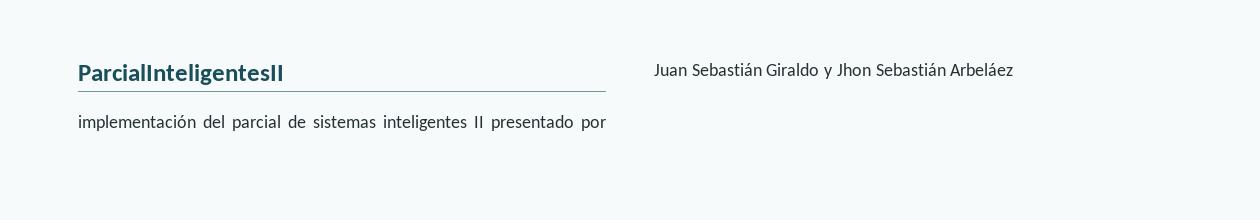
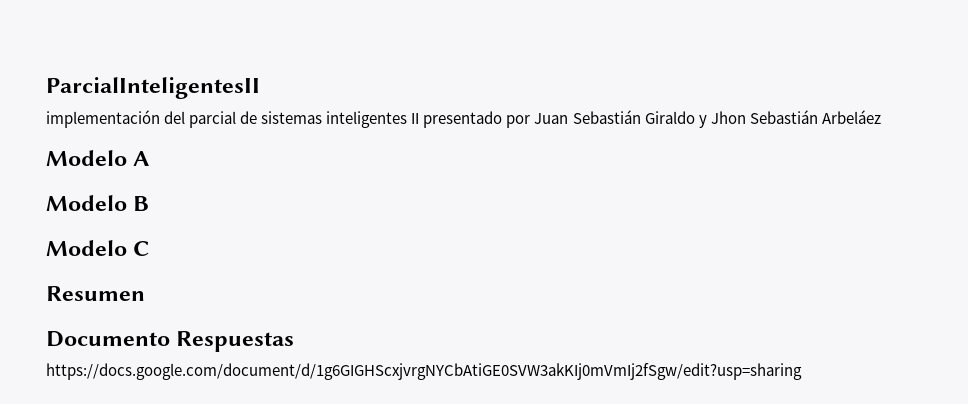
+ Modelo A
+ Modelo B
+ Modelo C
+ Resumen
+ Documento Respuestas
+ https://docs.google.com/document/d/1g6GIGHScxjvrgNYCbAtiGE0SVW3akKIj0mVmIj2fSgw/edit?usp=sharing

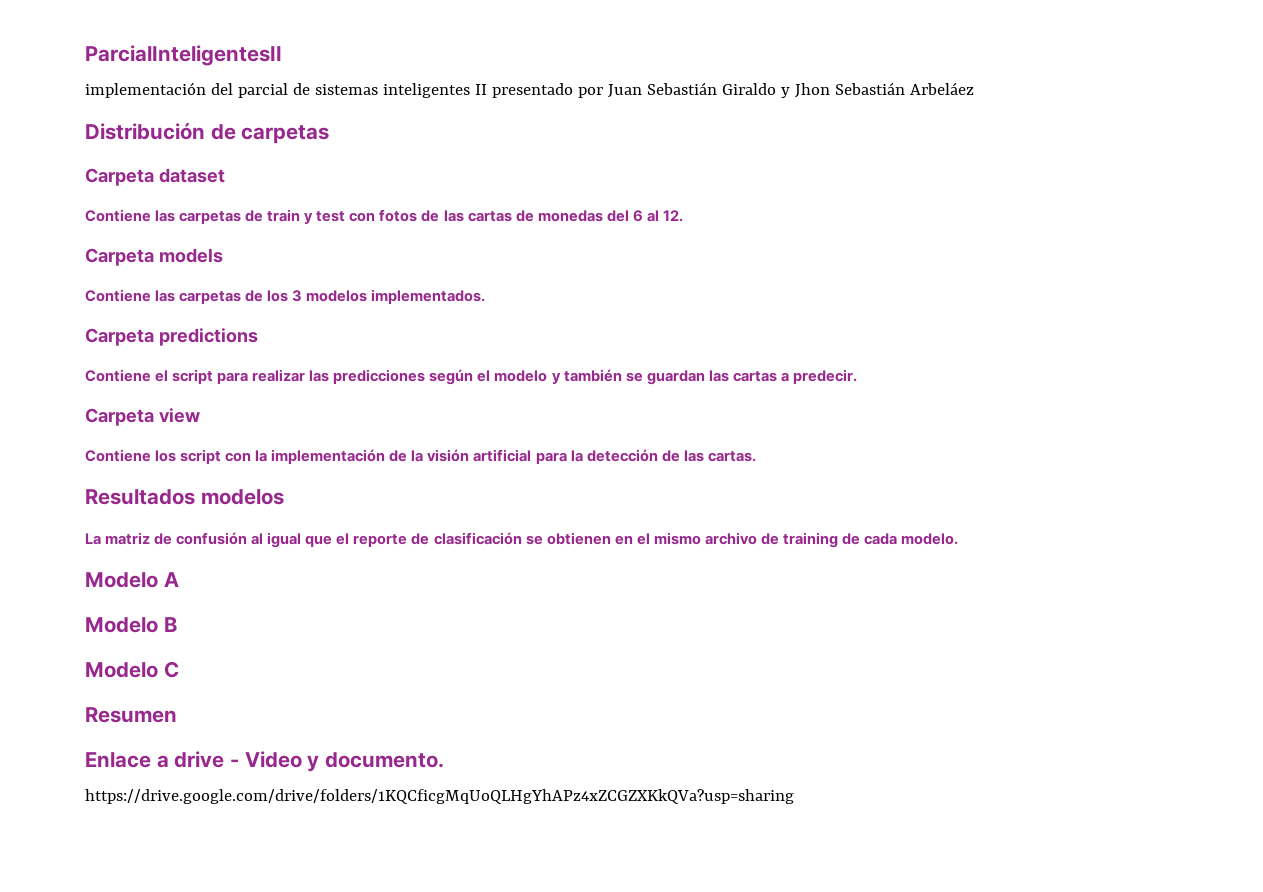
+ Distribución de carpetas
+ Carpeta dataset
+ Contiene las carpetas de train y test con fotos de las cartas de monedas del 6 al 12.
+ Carpeta models
+ Contiene las carpetas de los 3 modelos implementados.
+ Carpeta predictions
+ Contiene el script para realizar las predicciones según el modelo y también se guardan las cartas a predecir.
+ Carpeta view
+ Contiene los script con la implementación de la visión artificial para la detección de las cartas.
+ Resultados modelos
+ La matriz de confusión al igual que el reporte de clasificación se obtienen en el mismo archivo de training de cada modelo.
- Documento Respuestas
- https://docs.google.com/document/d/1g6GIGHScxjvrgNYCbAtiGE0SVW3akKIj0mVmIj2fSgw/edit?usp=sharing
+ Enlace a drive - Video y documento.
+ https://drive.google.com/drive/folders/1KQCficgMqUoQLHgYhAPz4xZCGZXKkQVa?usp=sharing

